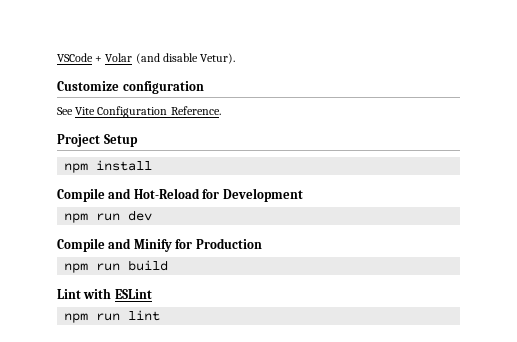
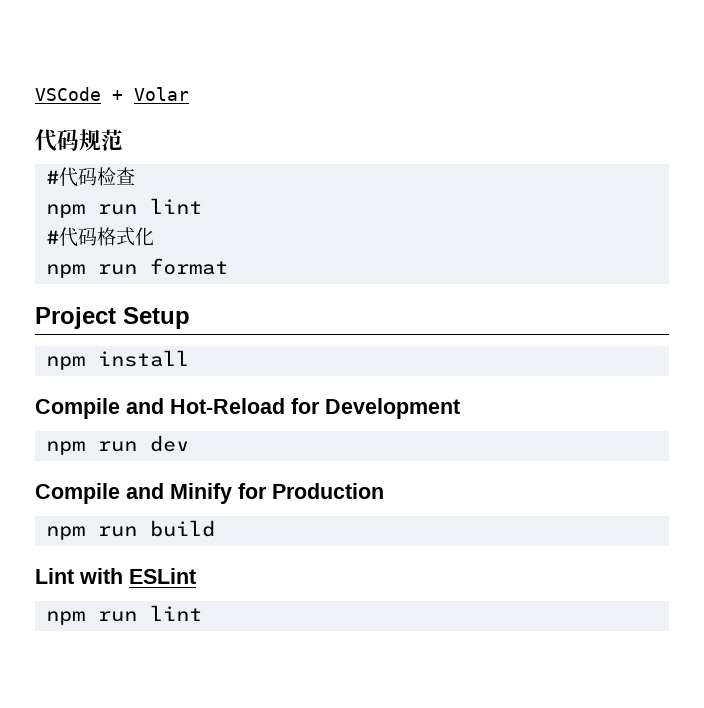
- VSCode + Volar (and disable Vetur).
- Customize configuration
- See Vite Configuration Reference.
+ VSCode + Volar
+ 代码规范
+ #代码检查
+ npm run lint
+ #代码格式化
+ npm run format

